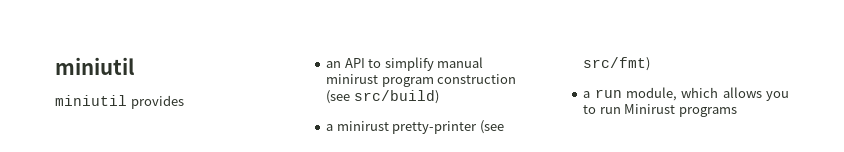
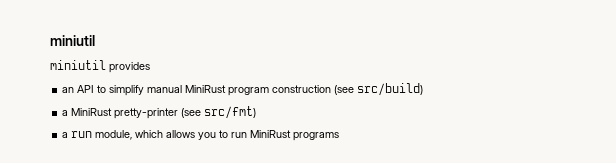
- an API to simplify manual minirust program construction (see src/build)
+ an API to simplify manual MiniRust program construction (see src/build)
- a minirust pretty-printer (see src/fmt)
+ a MiniRust pretty-printer (see src/fmt)
- a run module, which allows you to run Minirust programs
+ a run module, which allows you to run MiniRust programs

